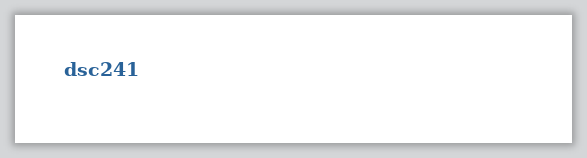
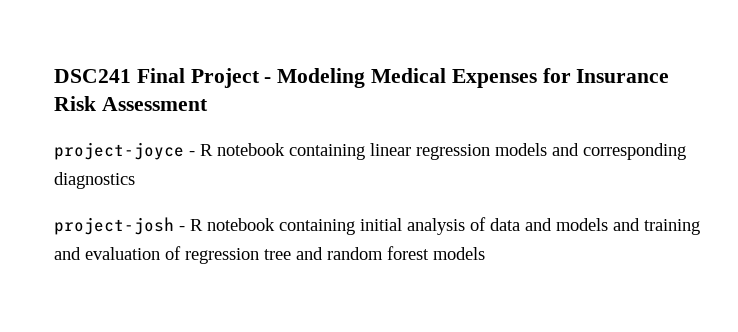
- dsc241
+ DSC241 Final Project - Modeling Medical Expenses for Insurance Risk Assessment
+ project-joyce - R notebook containing linear regression models and corresponding diagnostics
+ project-josh - R notebook containing initial analysis of data and models and training and evaluation of regression tree and random forest models

